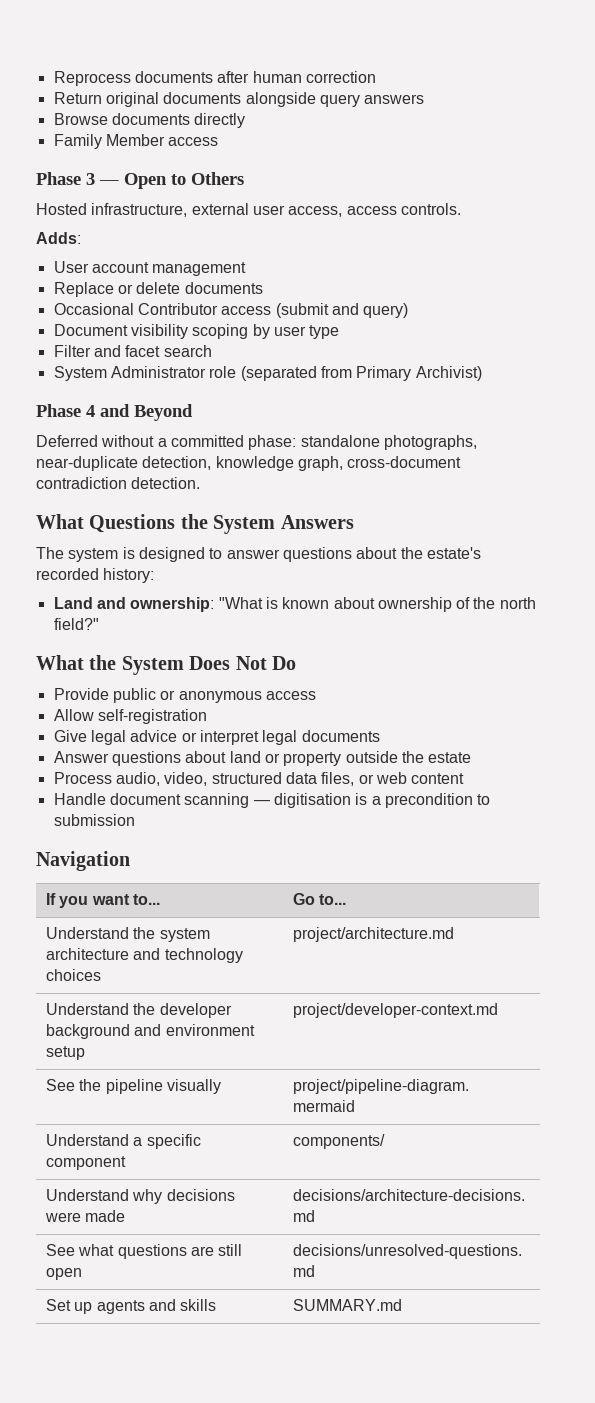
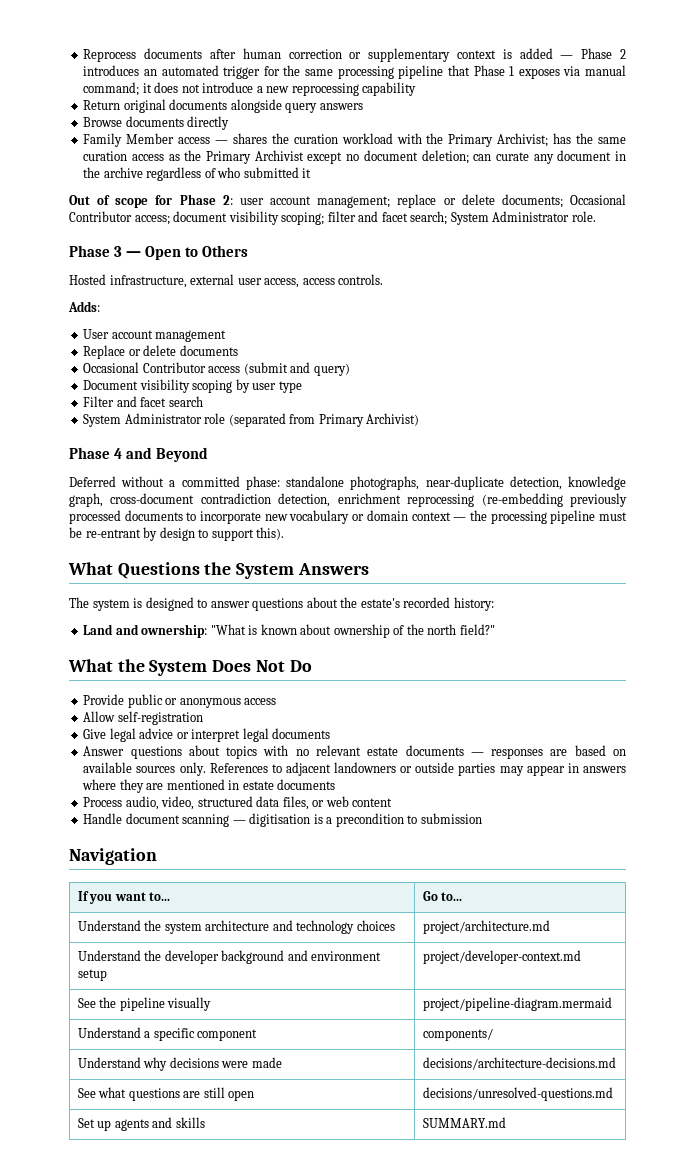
- Reprocess documents after human correction
+ Reprocess documents after human correction or supplementary context is added — Phase 2 introduces an automated trigger for the same processing pipeline that Phase 1 exposes via manual command; it does not introduce a new reprocessing capability
- Family Member access
+ Family Member access — shares the curation workload with the Primary Archivist; has the same curation access as the Primary Archivist except no document deletion; can curate any document in the archive regardless of who submitted it
+ Out of scope for Phase 2: user account management; replace or delete documents; Occasional Contributor access; document visibility scoping; filter and facet search; System Administrator role.
- Deferred without a committed phase: standalone photographs, near-duplicate detection, knowledge graph, cross-document contradiction detection.
+ Deferred without a committed phase: standalone photographs, near-duplicate detection, knowledge graph, cross-document contradiction detection, enrichment reprocessing (re-embedding previously processed documents to incorporate new vocabulary or domain context — the processing pipeline must be re-entrant by design to support this).
- Answer questions about land or property outside the estate
+ Answer questions about topics with no relevant estate documents — responses are based on available sources only. References to adjacent landowners or outside parties may appear in answers where they are mentioned in estate documents

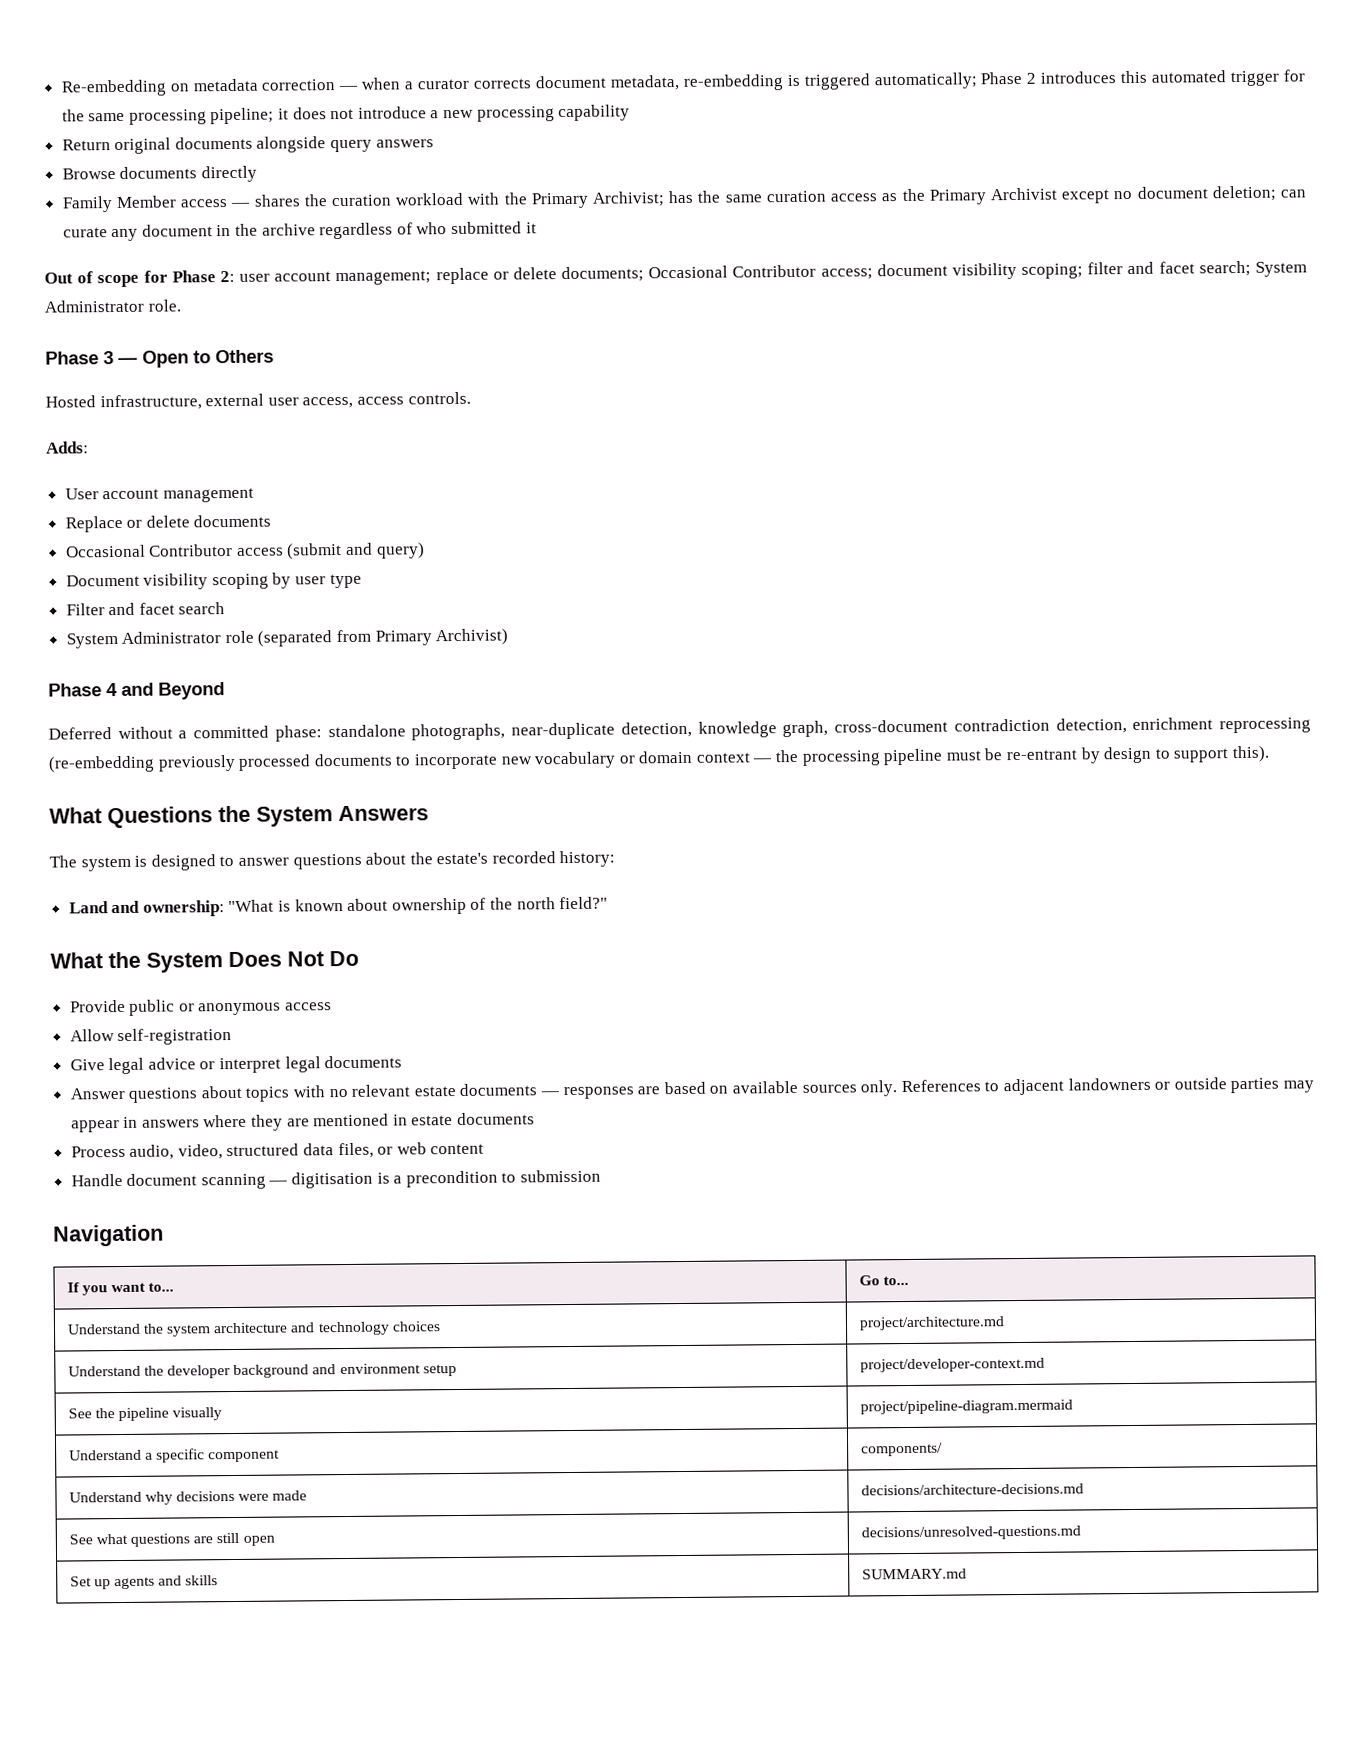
- Reprocess documents after human correction or supplementary context is added — Phase 2 introduces an automated trigger for the same processing pipeline that Phase 1 exposes via manual command; it does not introduce a new reprocessing capability
+ Re-embedding on metadata correction — when a curator corrects document metadata, re-embedding is triggered automatically; Phase 2 introduces this automated trigger for the same processing pipeline; it does not introduce a new processing capability

